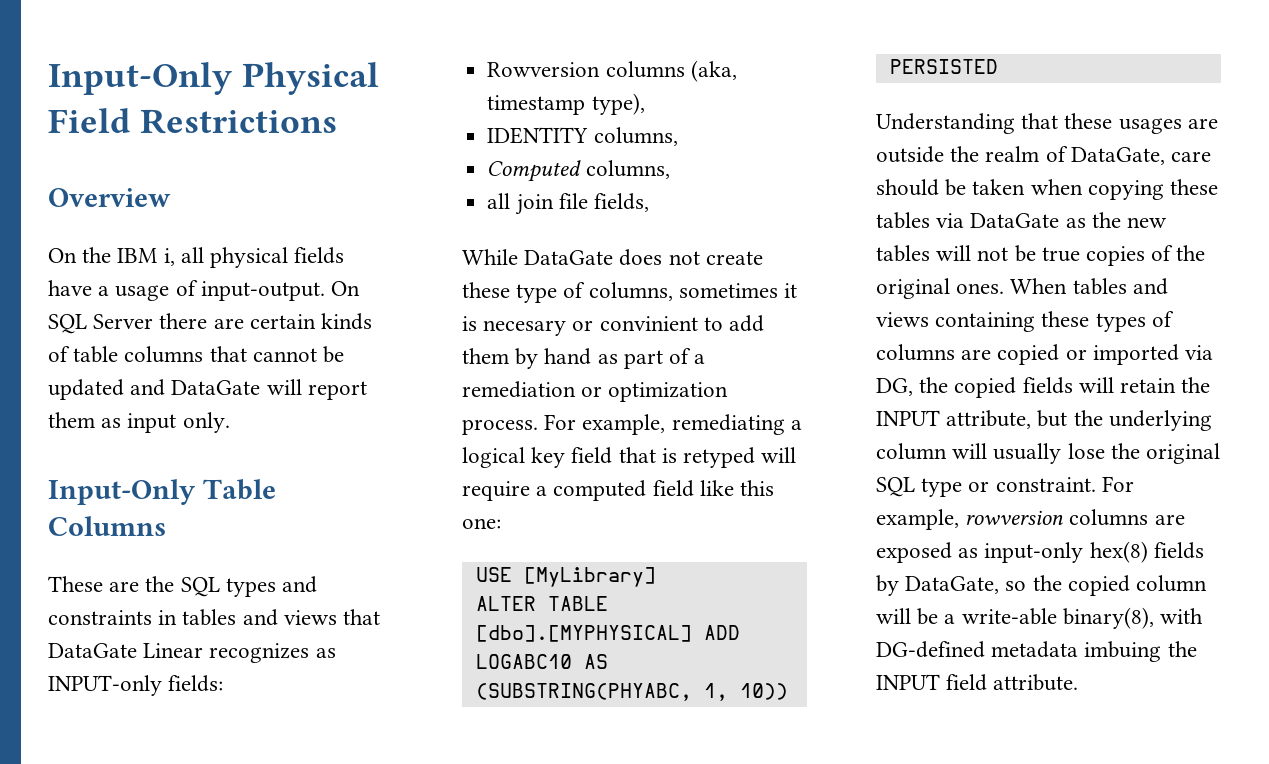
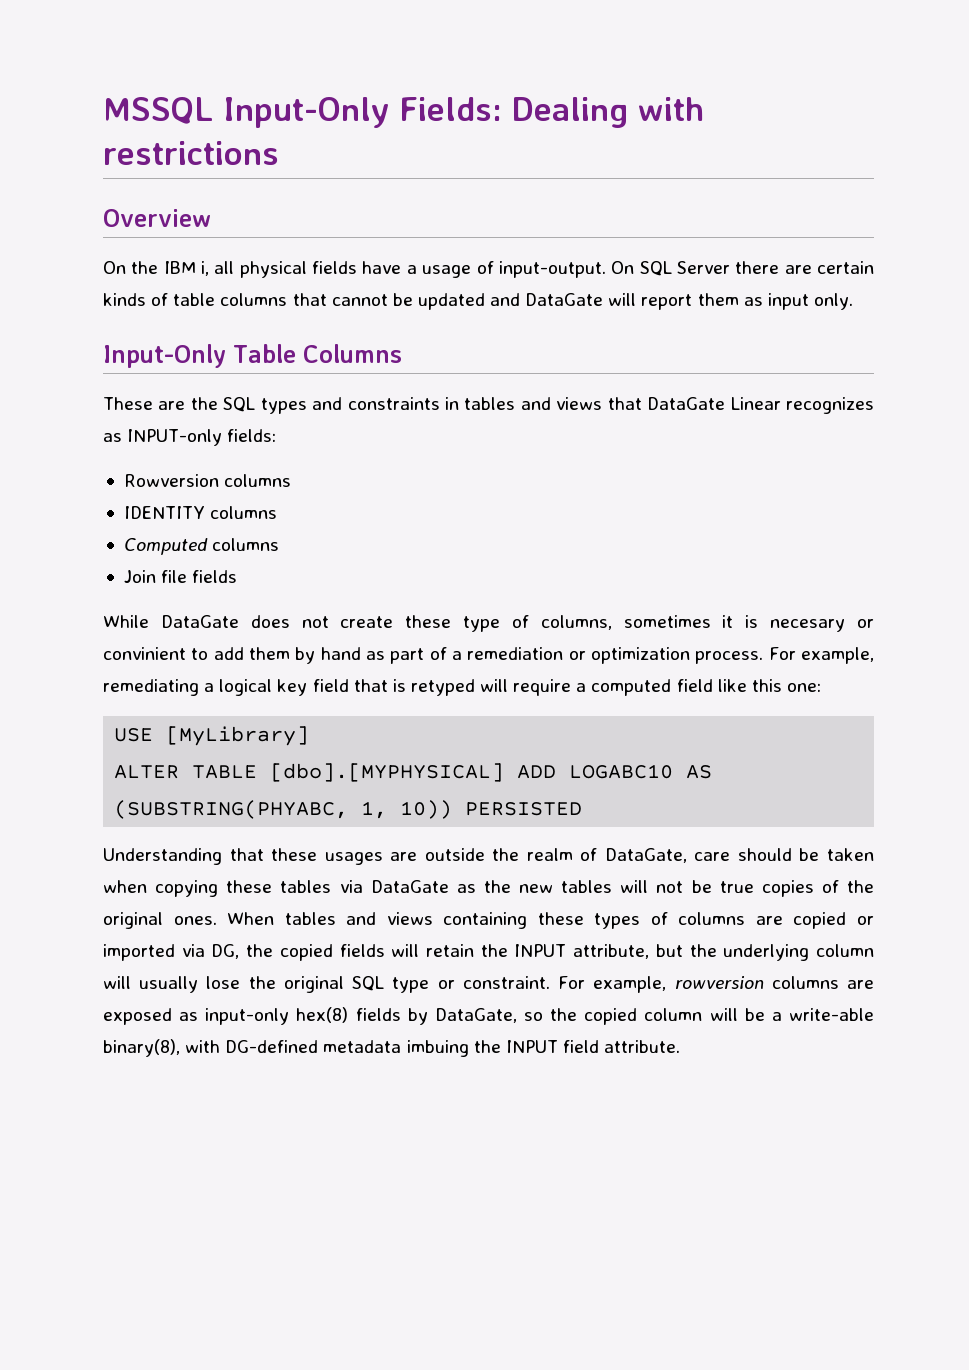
- Input-Only Physical Field Restrictions
+ MSSQL Input-Only Fields: Dealing with restrictions
- Rowversion columns (aka, timestamp type),
+ Rowversion columns
- IDENTITY columns,
+ IDENTITY columns
- Computed columns,
- all join file fields,
+ Computed columns
+ Join file fields

